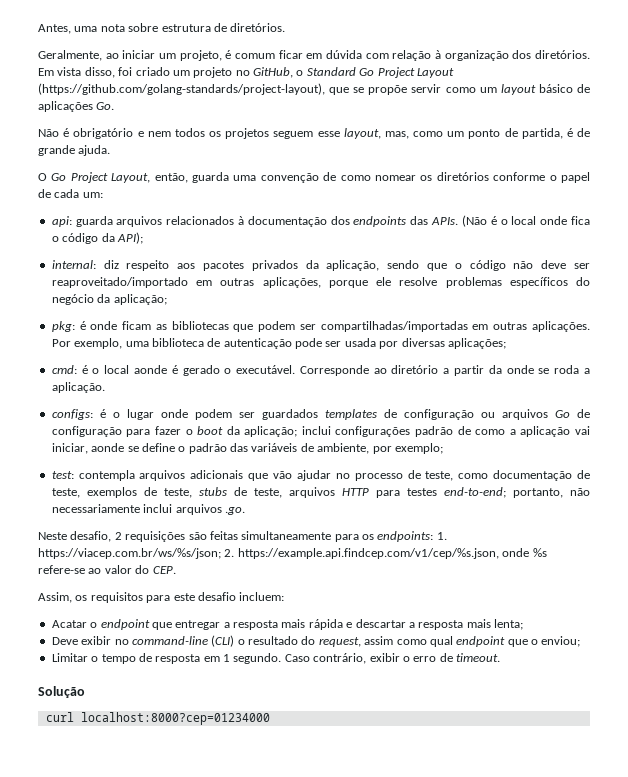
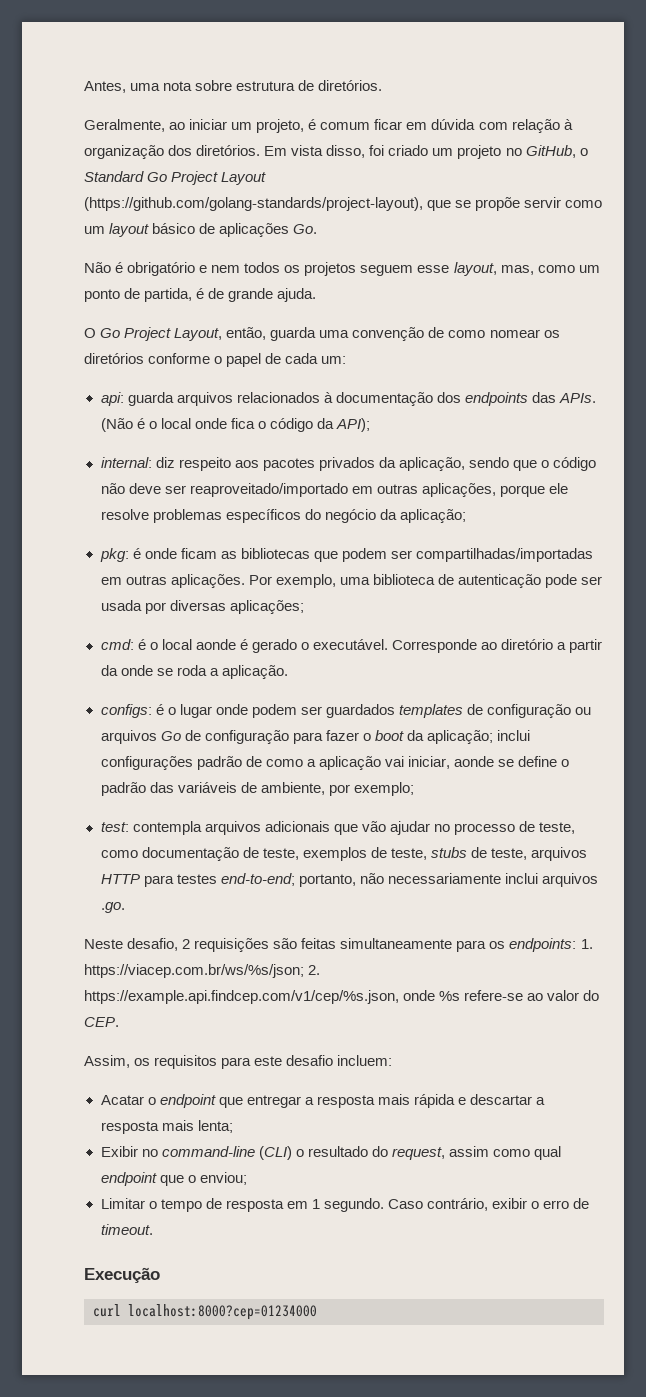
- Deve exibir no command-line (CLI) o resultado do request, assim como qual endpoint que o enviou;
+ Exibir no command-line (CLI) o resultado do request, assim como qual endpoint que o enviou;
- Solução
+ Execução

